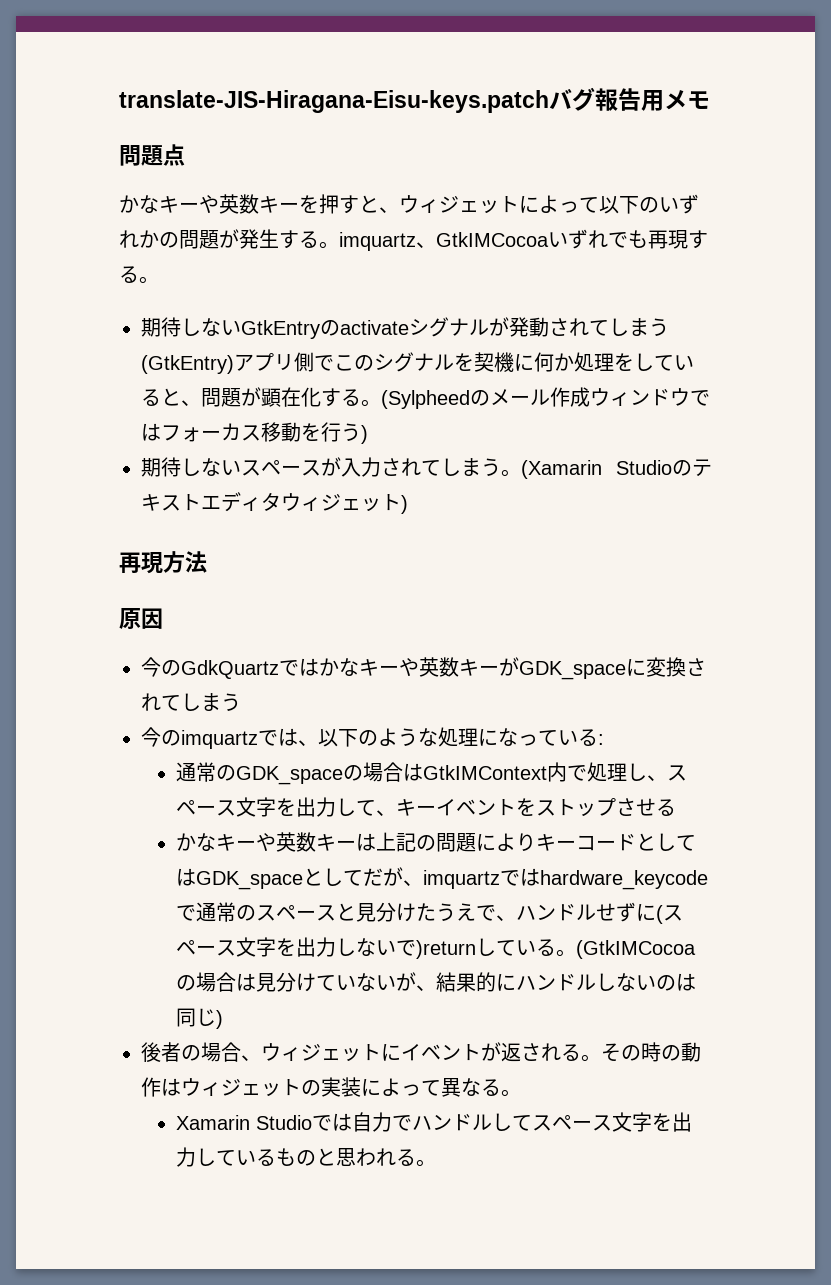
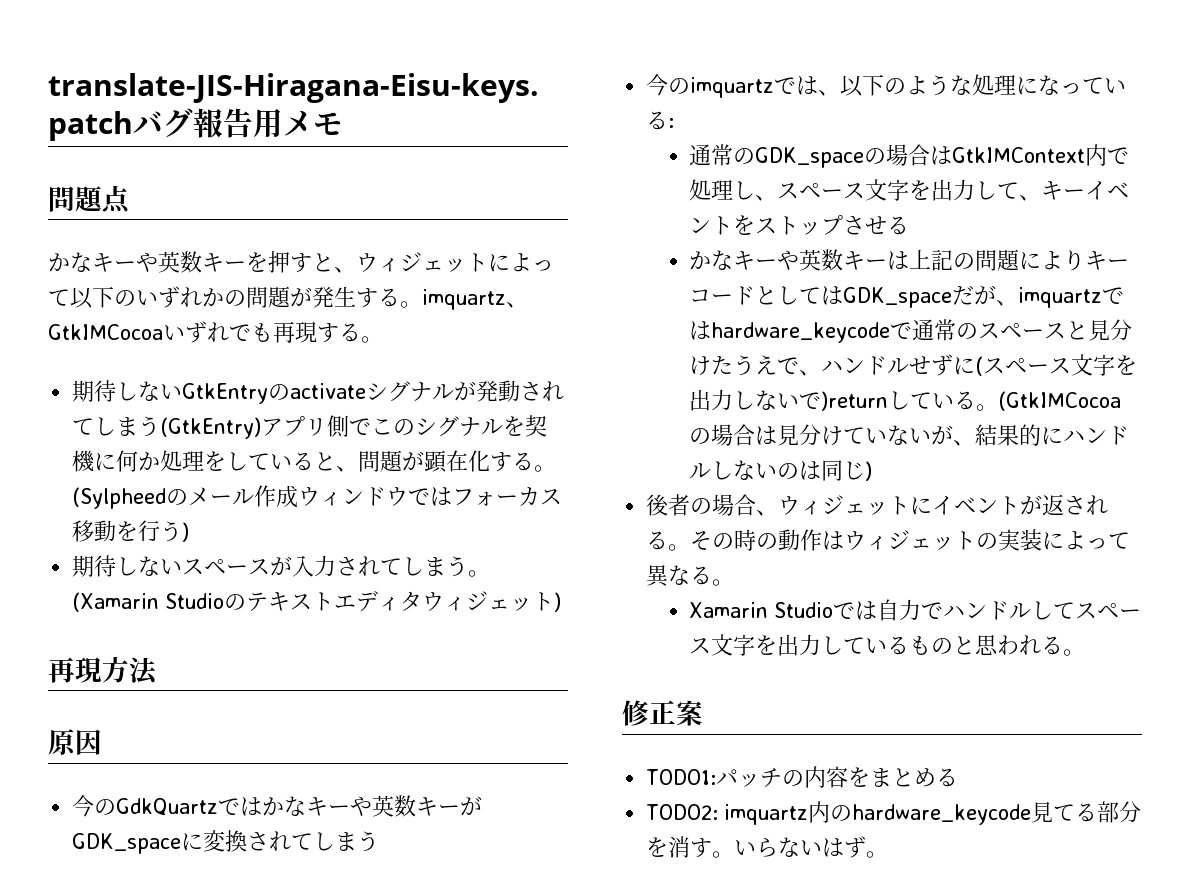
- かなキーや英数キーは上記の問題によりキーコードとしてはGDK_spaceとしてだが、imquartzではhardware_keycodeで通常のスペースと見分けたうえで、ハンドルせずに(スペース文字を出力しないで)returnしている。
+ かなキーや英数キーは上記の問題によりキーコードとしてはGDK_spaceだが、imquartzではhardware_keycodeで通常のスペースと見分けたうえで、ハンドルせずに(スペース文字を出力しないで)returnしている。
+ 修正案
+ TODO1:パッチの内容をまとめる
+ TODO2: imquartz内のhardware_keycode見てる部分を消す。いらないはず。

